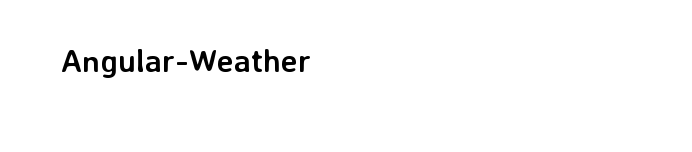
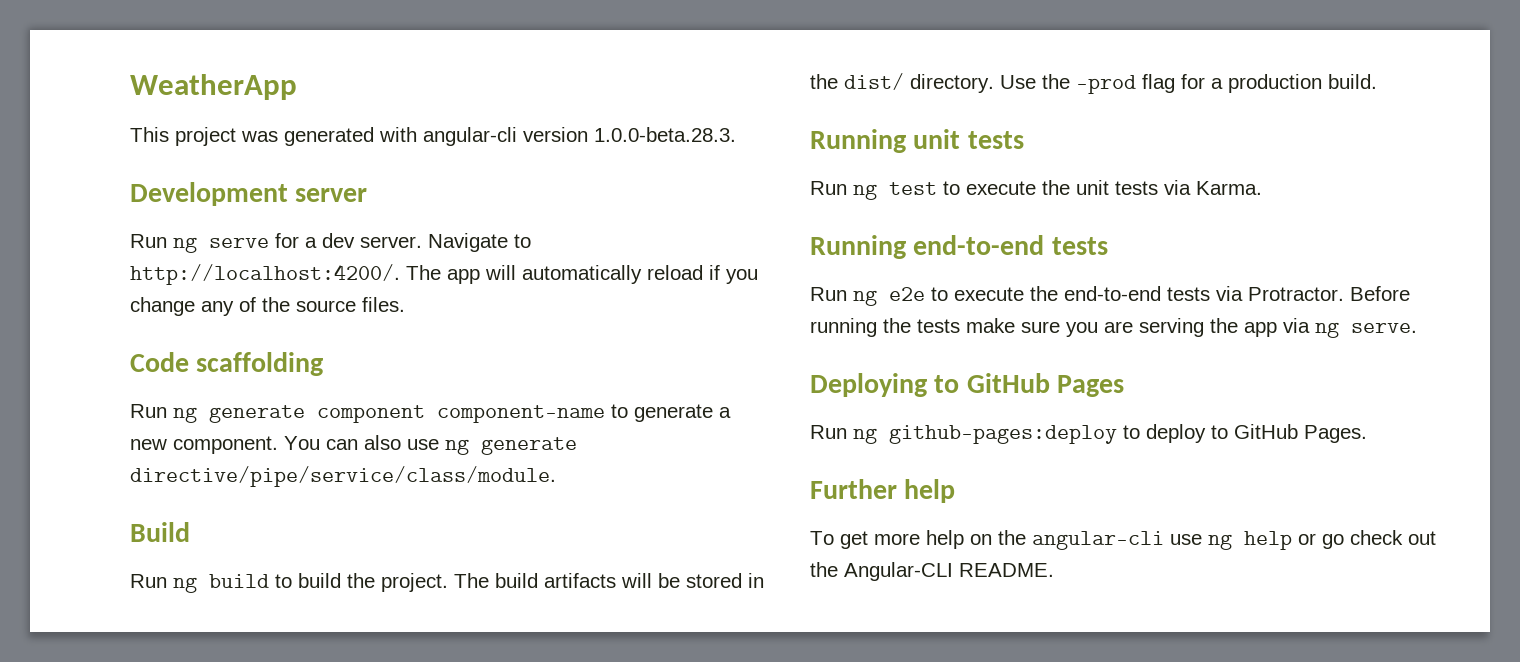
- Angular-Weather
+ WeatherApp
+ This project was generated with angular-cli version 1.0.0-beta.28.3.
+ Development server
+ Run ng serve for a dev server. Navigate to http://localhost:4200/. The app will automatically reload if you change any of the source files.
+ Code scaffolding
+ Run ng generate component component-name to generate a new component. You can also use ng generate directive/pipe/service/class/module.
+ Build
+ Run ng build to build the project. The build artifacts will be stored in the dist/ directory. Use the -prod flag for a production build.
+ Running unit tests
+ Run ng test to execute the unit tests via Karma.
+ Running end-to-end tests
+ Run ng e2e to execute the end-to-end tests via Protractor. Before running the tests make sure you are serving the app via ng serve.
+ Deploying to GitHub Pages
+ Run ng github-pages:deploy to deploy to GitHub Pages.
+ Further help
+ To get more help on the angular-cli use ng help or go check out the Angular-CLI README.

